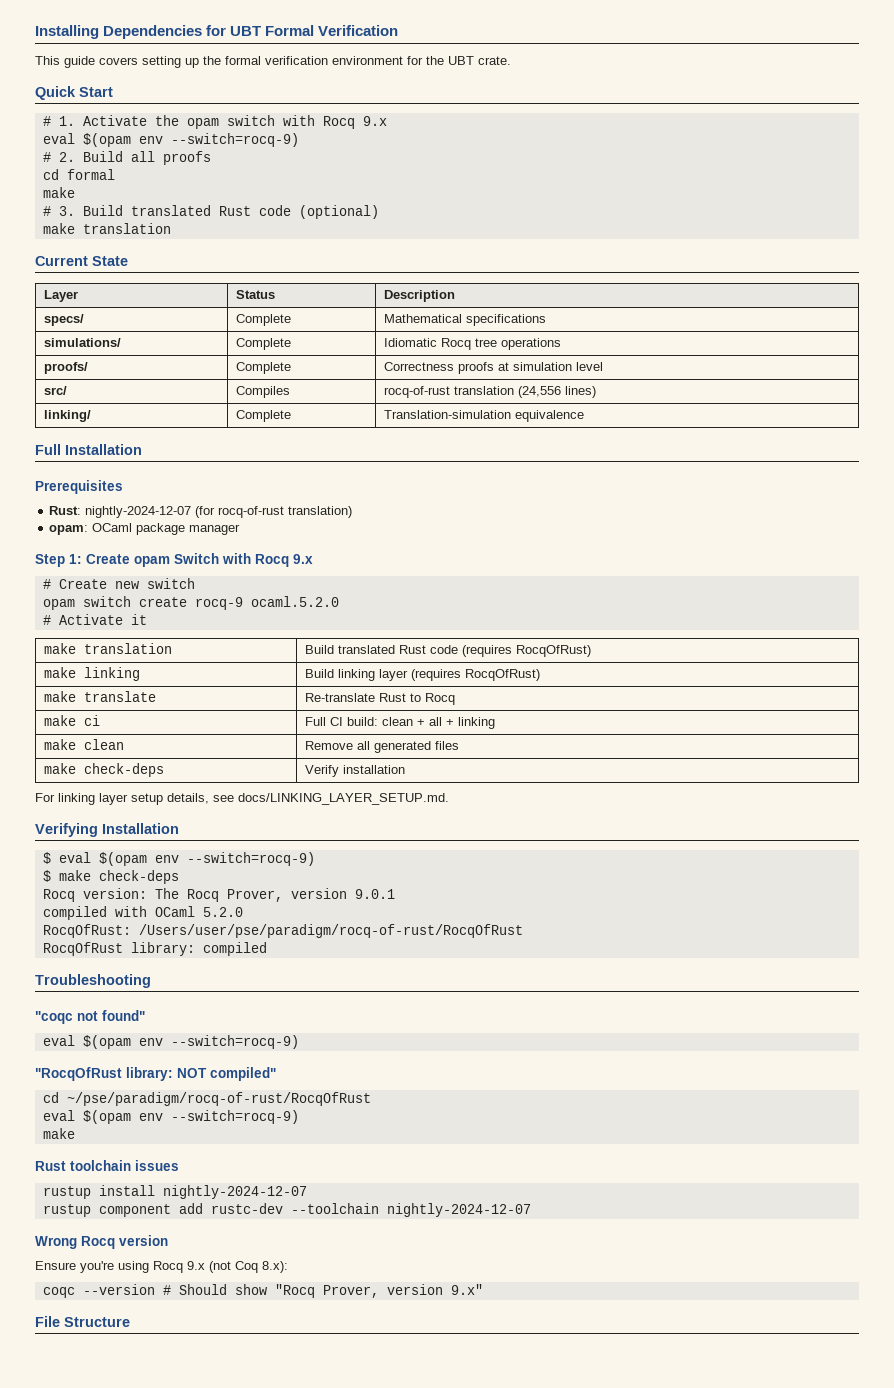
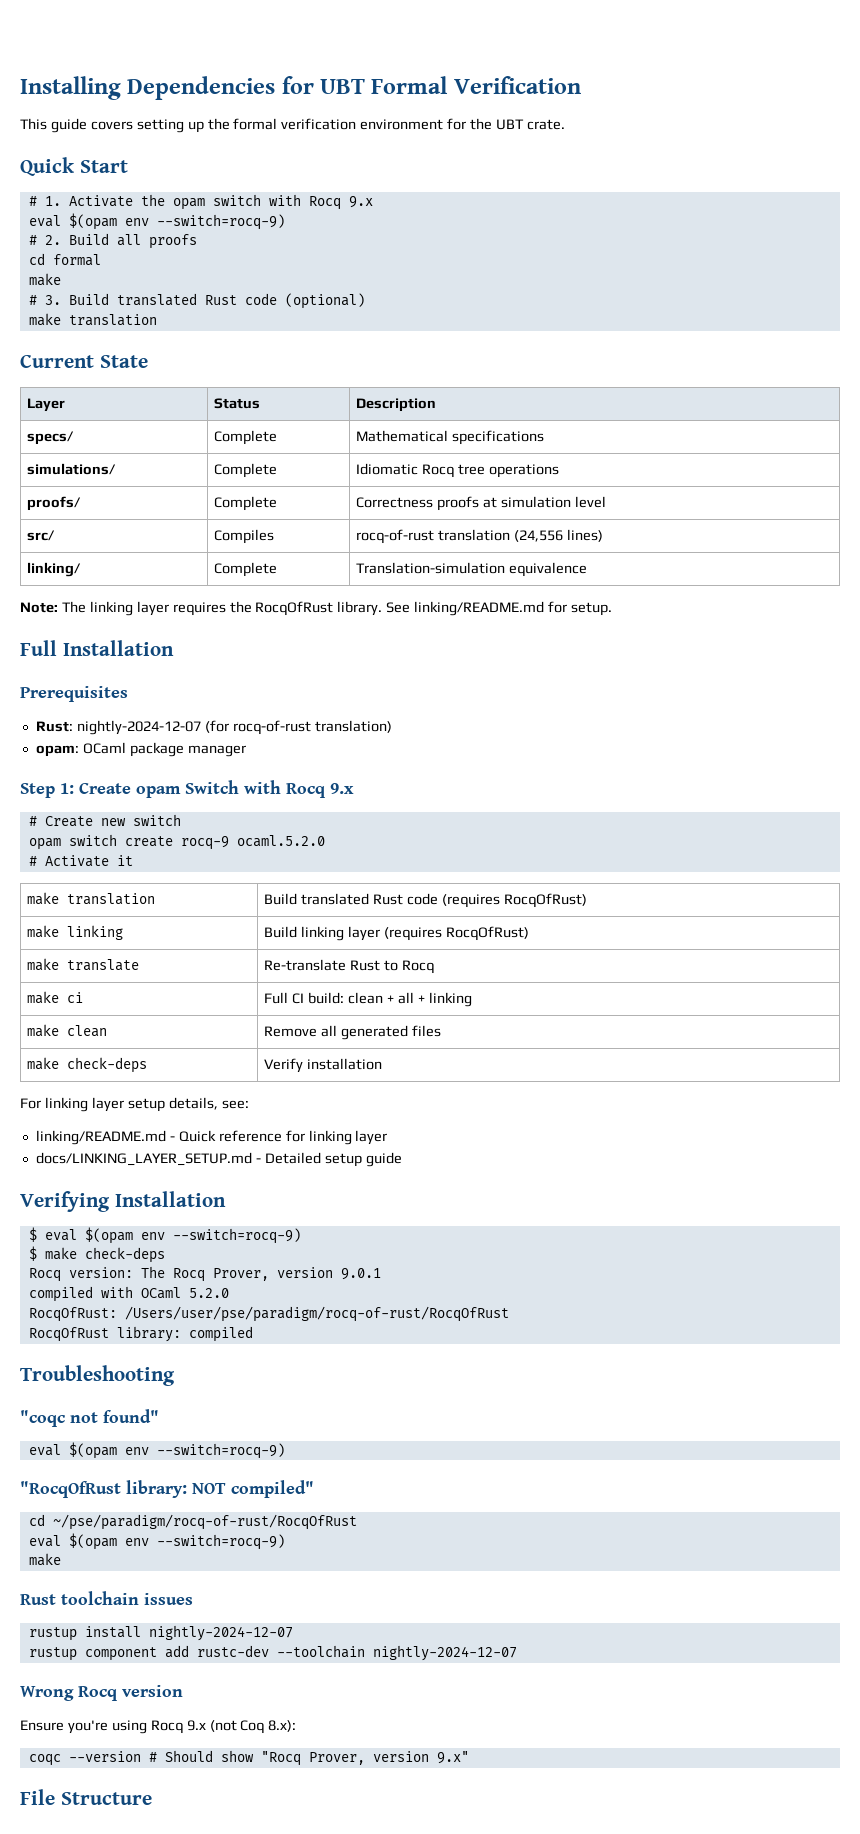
+ Note: The linking layer requires the RocqOfRust library. See linking/README.md for setup.
- For linking layer setup details, see docs/LINKING_LAYER_SETUP.md.
+ For linking layer setup details, see:
+ linking/README.md - Quick reference for linking layer
+ docs/LINKING_LAYER_SETUP.md - Detailed setup guide

